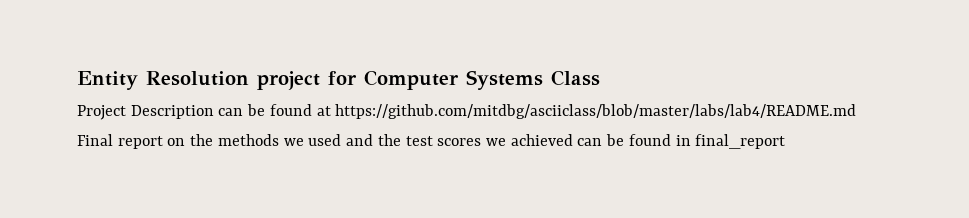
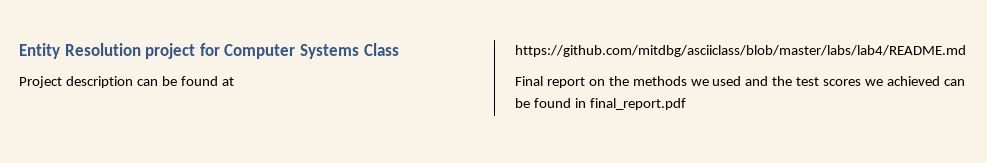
- Project Description can be found at https://github.com/mitdbg/asciiclass/blob/master/labs/lab4/README.md
+ Project description can be found at https://github.com/mitdbg/asciiclass/blob/master/labs/lab4/README.md
- Final report on the methods we used and the test scores we achieved can be found in final_report
+ Final report on the methods we used and the test scores we achieved can be found in final_report.pdf

